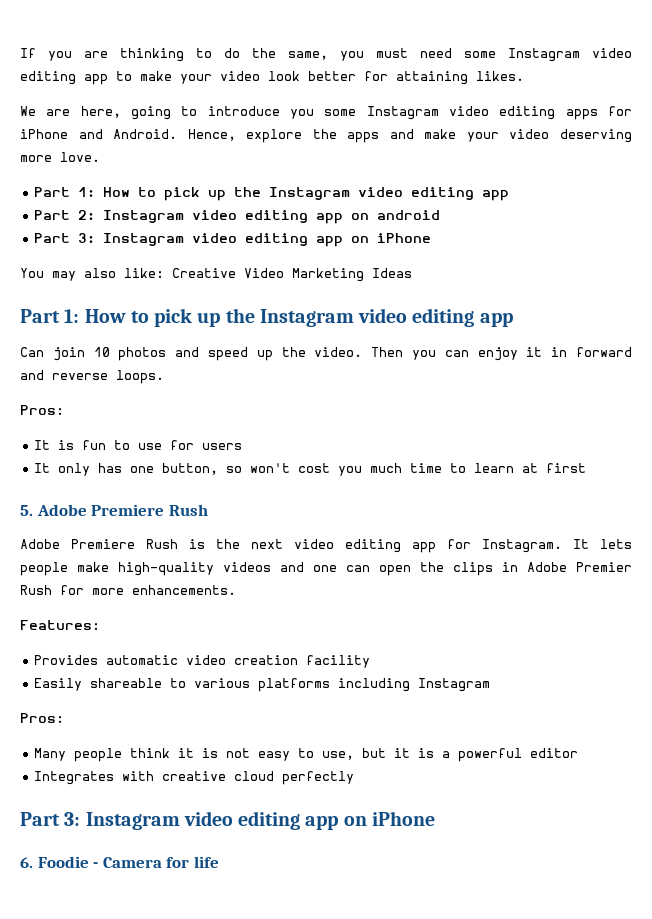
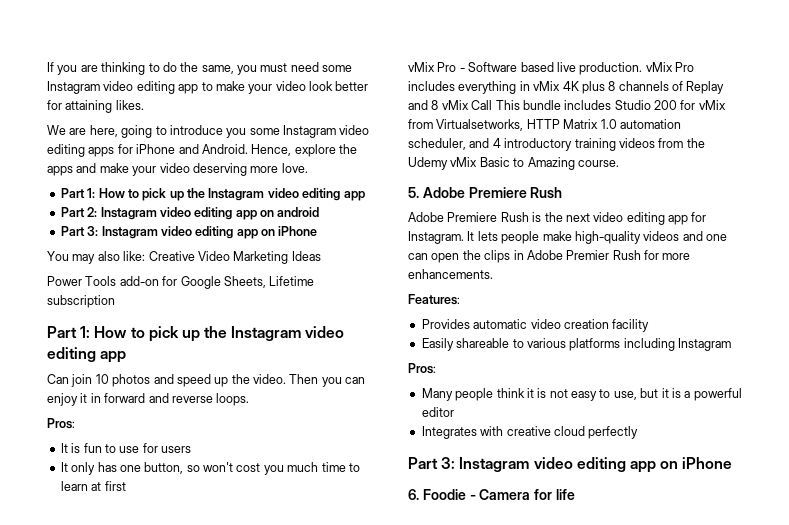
+ Power Tools add-on for Google Sheets, Lifetime subscription
+ vMix Pro - Software based live production. vMix Pro includes everything in vMix 4K plus 8 channels of Replay and 8 vMix Call This bundle includes Studio 200 for vMix from Virtualsetworks, HTTP Matrix 1.0 automation scheduler, and 4 introductory training videos from the Udemy vMix Basic to Amazing course.

